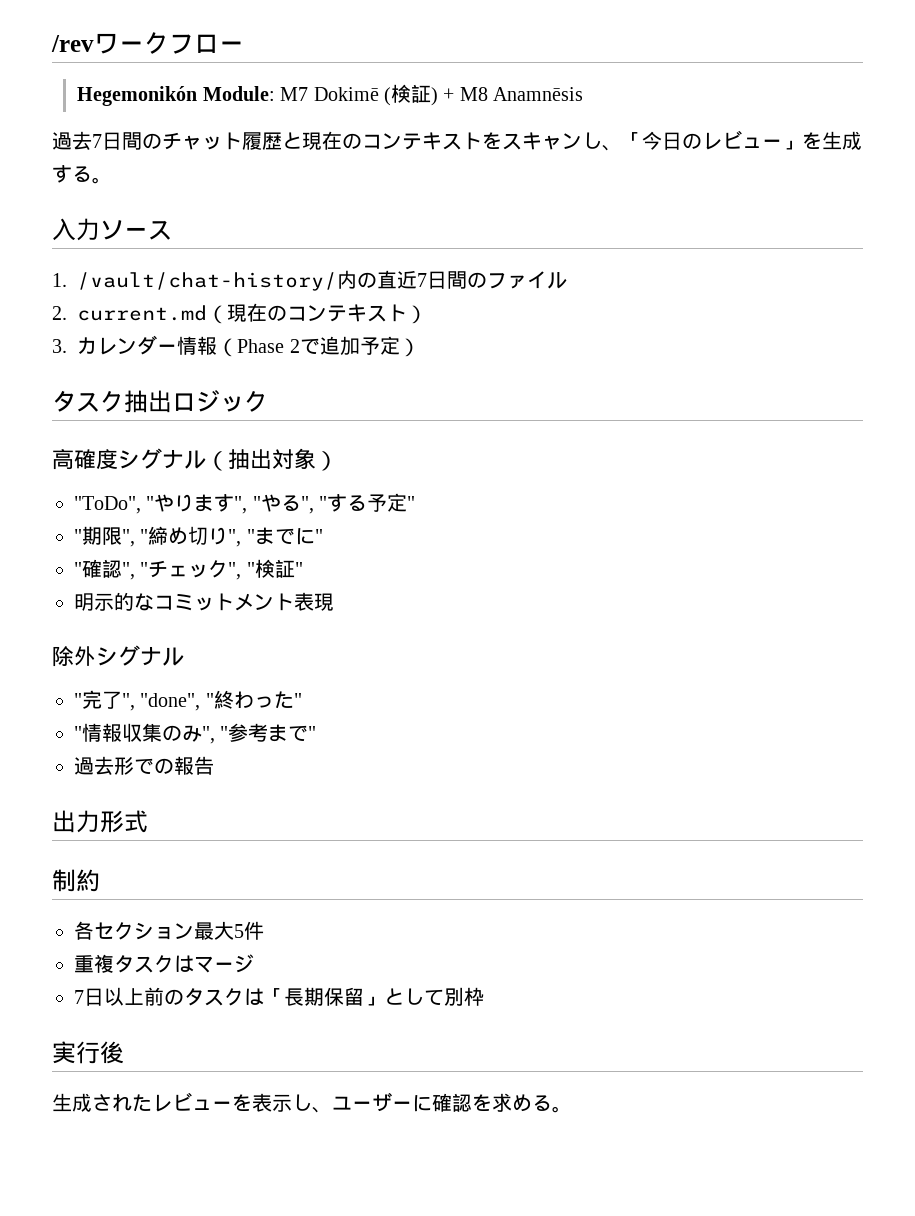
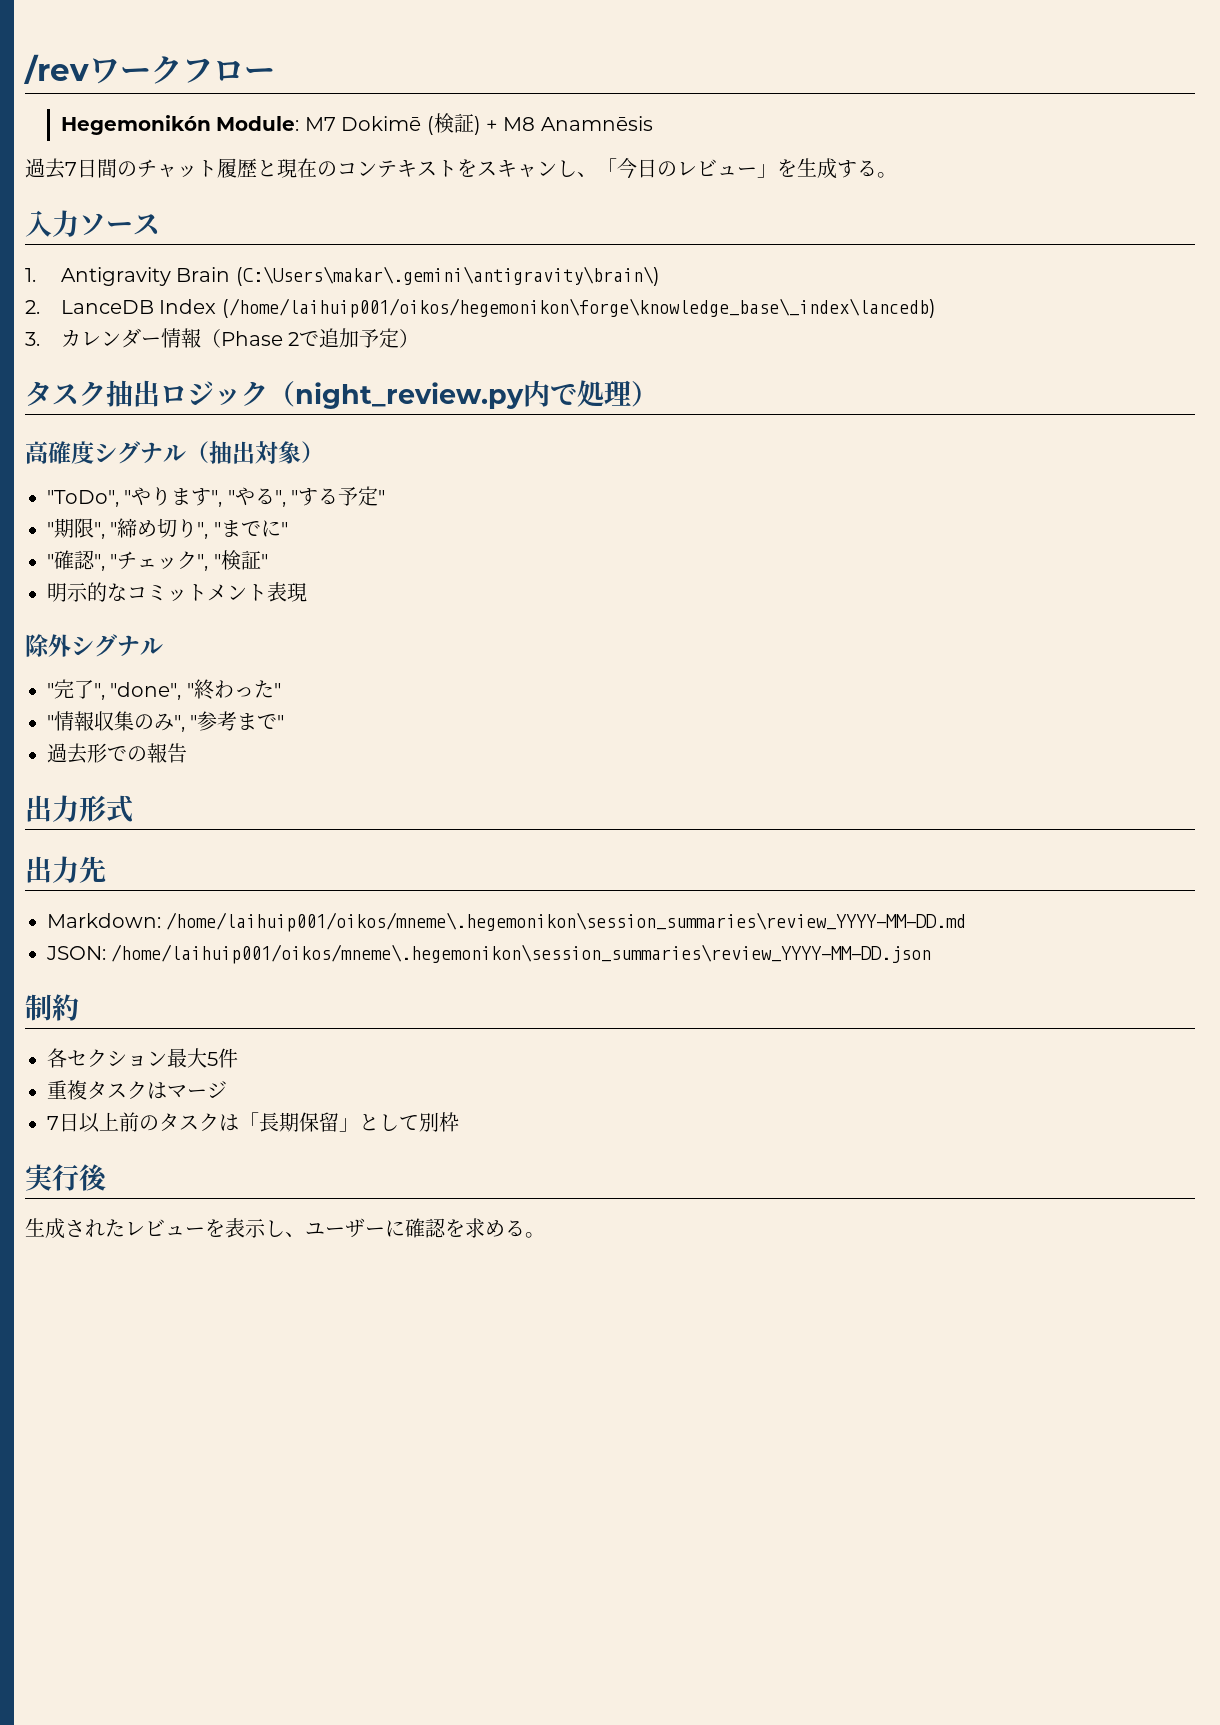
- 1. /vault/chat-history/内の直近7日間のファイル
- 2. current.md（現在のコンテキスト）
+ 1. Antigravity Brain (C:\Users\makar\.gemini\antigravity\brain\)
+ 2. LanceDB Index (/home/laihuip001/oikos/hegemonikon\forge\knowledge_base\_index\lancedb)
- タスク抽出ロジック
+ タスク抽出ロジック（night_review.py内で処理）
+ 出力先
+ Markdown: /home/laihuip001/oikos/mneme\.hegemonikon\session_summaries\review_YYYY-MM-DD.md
+ JSON: /home/laihuip001/oikos/mneme\.hegemonikon\session_summaries\review_YYYY-MM-DD.json

